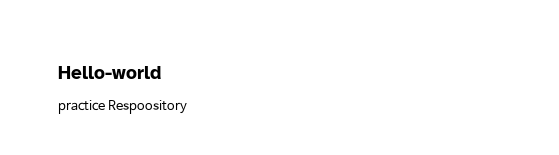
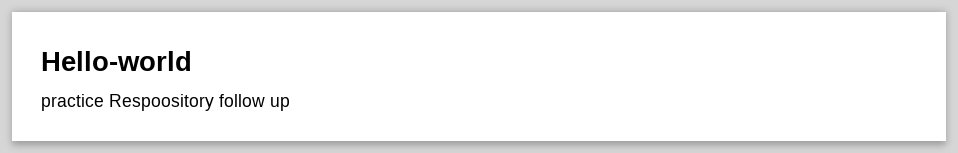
- practice Respoository
+ practice Respoository follow up

